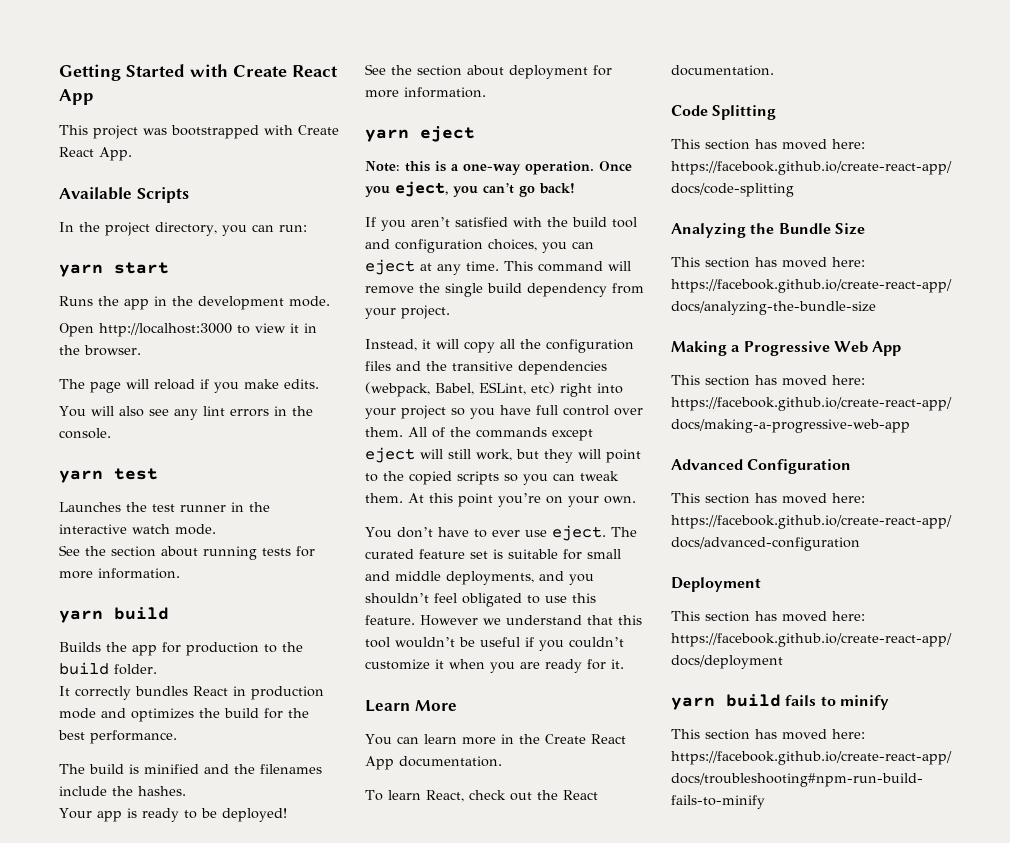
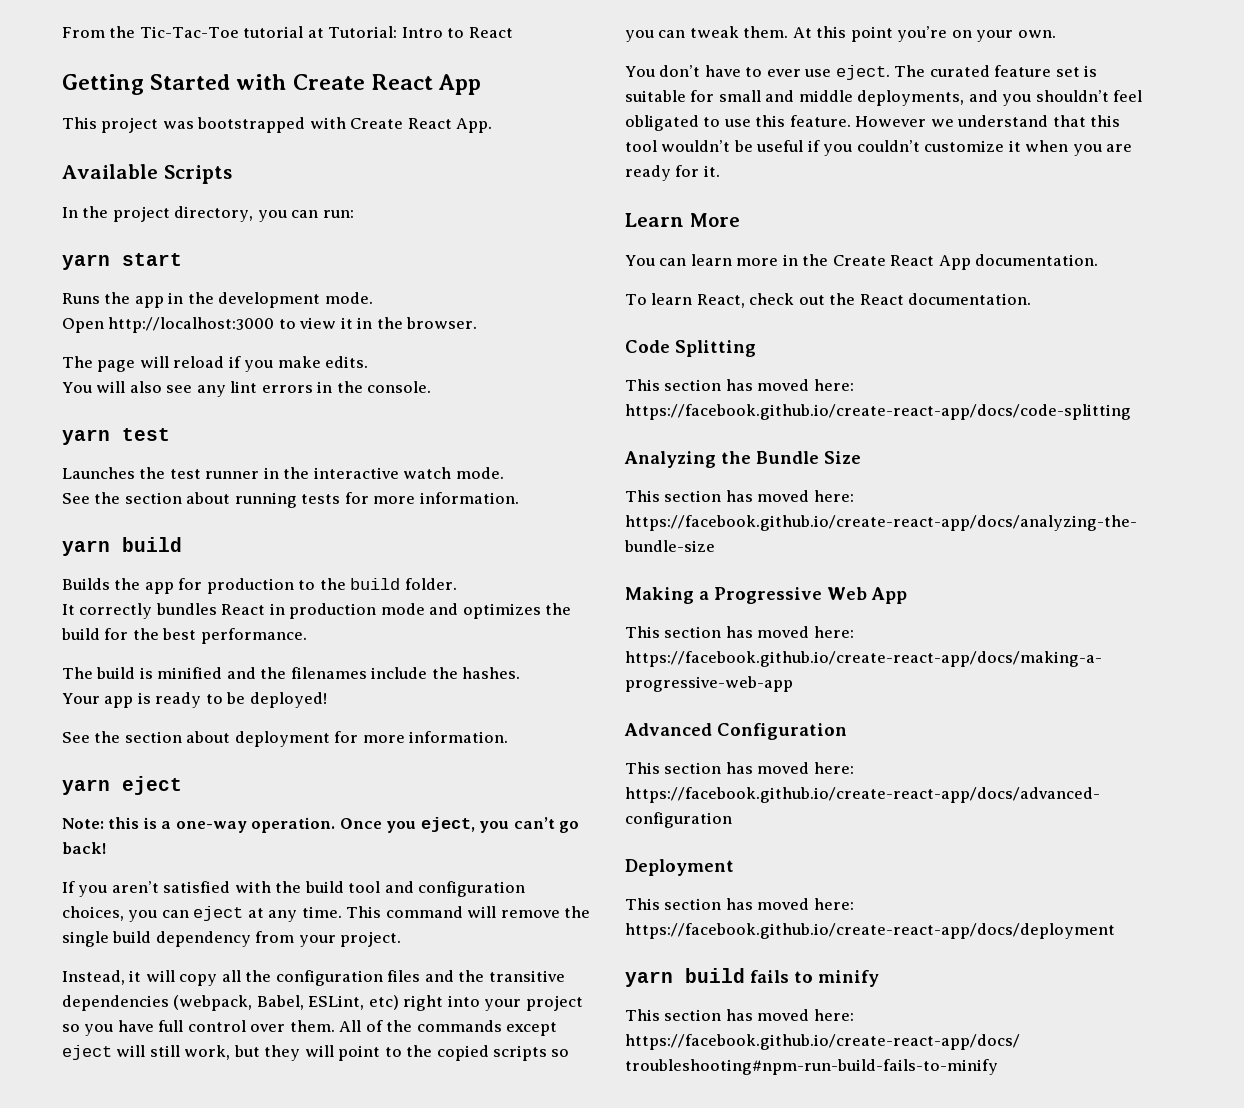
+ From the Tic-Tac-Toe tutorial at Tutorial: Intro to React

